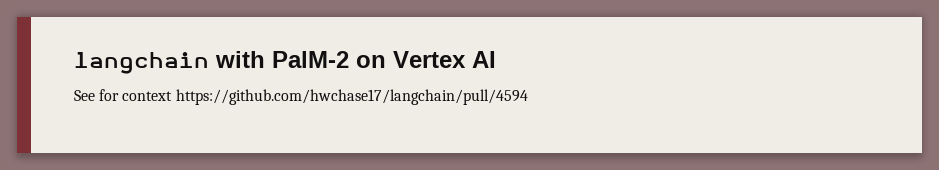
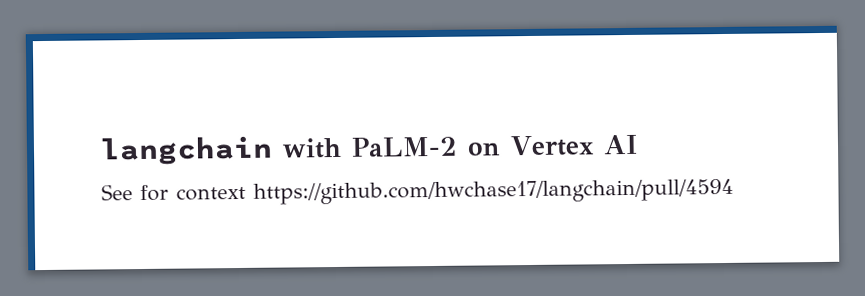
- langchain with PalM-2 on Vertex AI
+ langchain with PaLM-2 on Vertex AI

